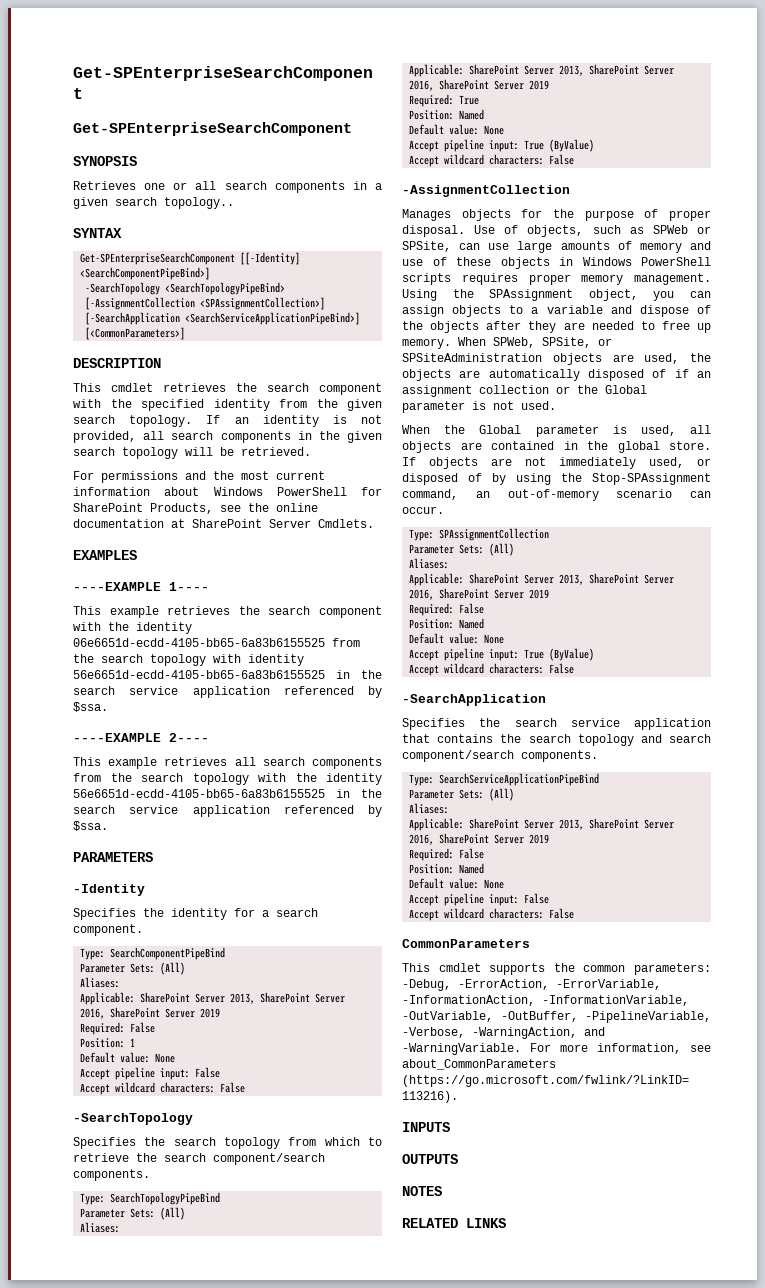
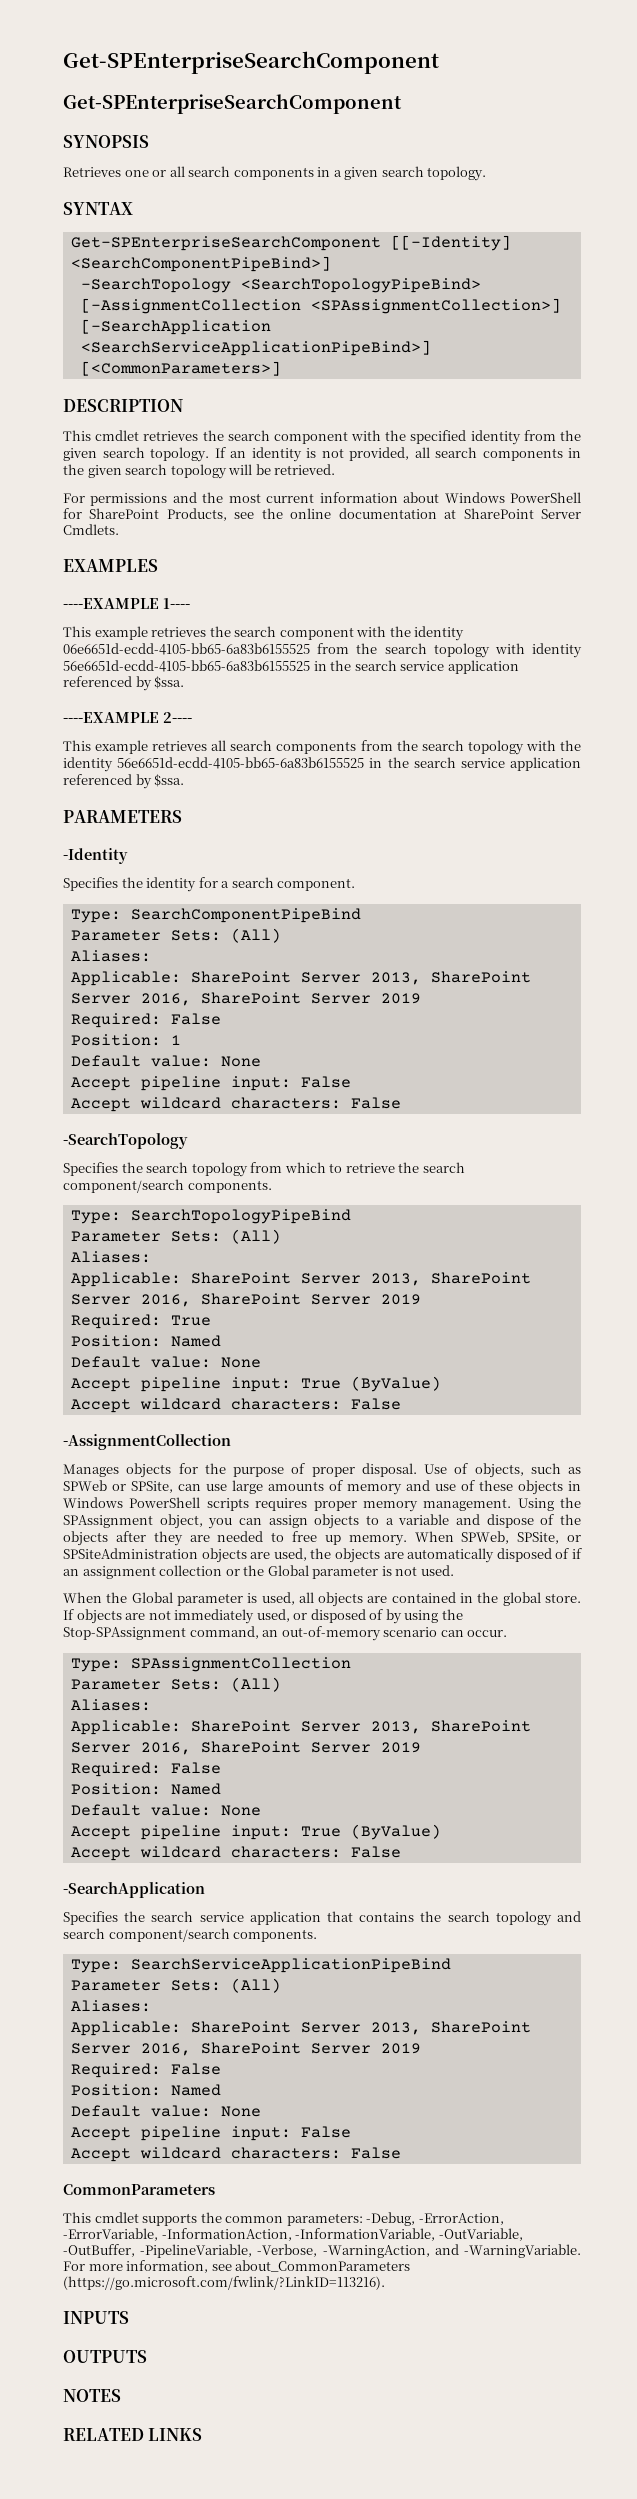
- Retrieves one or all search components in a given search topology..
+ Retrieves one or all search components in a given search topology.

